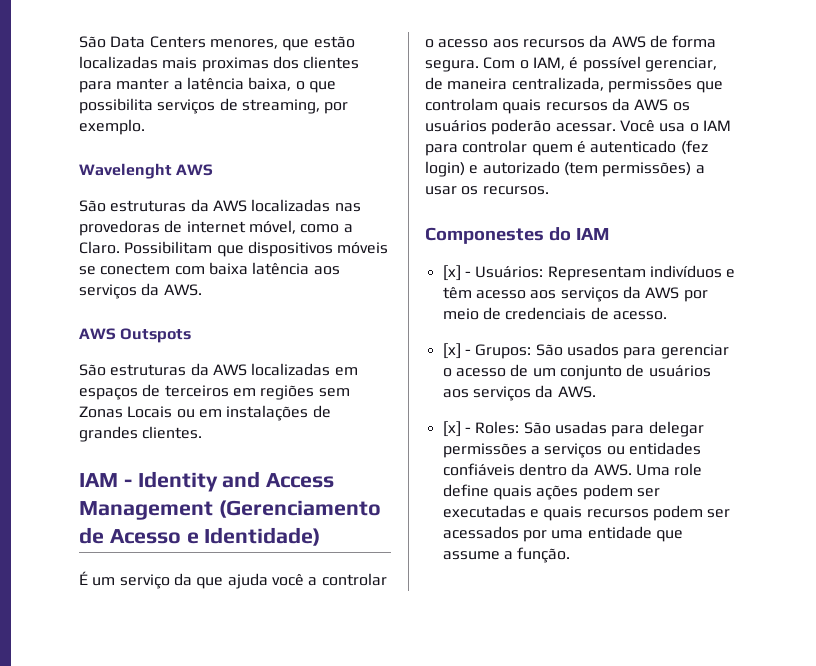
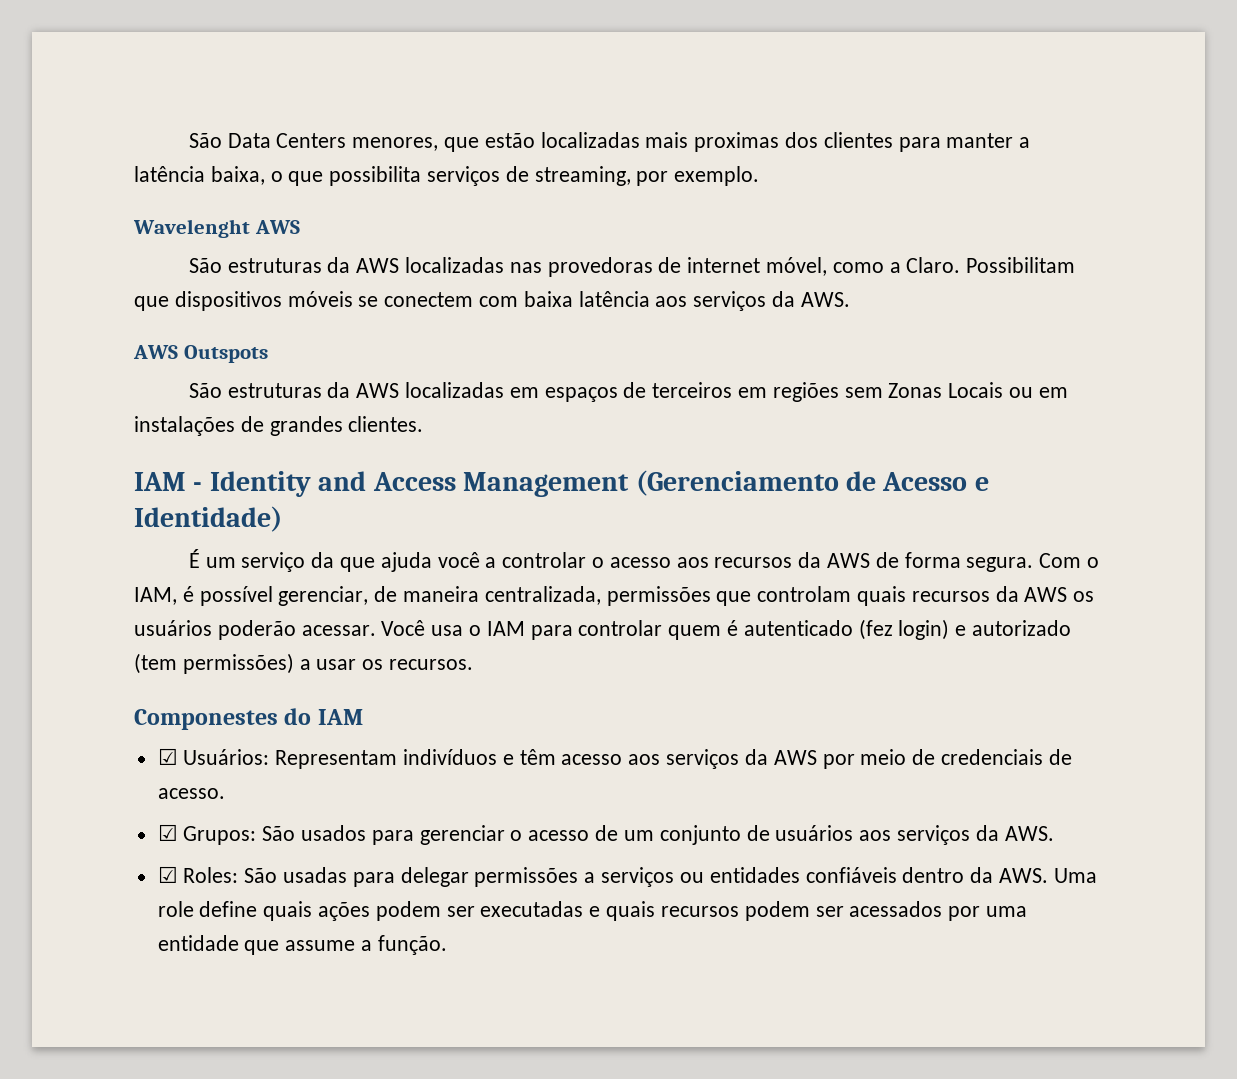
- [x] - Usuários: Representam indivíduos e têm acesso aos serviços da AWS por meio de credenciais de acesso.
+ ☑ Usuários: Representam indivíduos e têm acesso aos serviços da AWS por meio de credenciais de acesso.
- [x] - Grupos: São usados para gerenciar o acesso de um conjunto de usuários aos serviços da AWS.
+ ☑ Grupos: São usados para gerenciar o acesso de um conjunto de usuários aos serviços da AWS.
- [x] - Roles: São usadas para delegar permissões a serviços ou entidades confiáveis dentro da AWS. Uma role define quais ações podem ser executadas e quais recursos podem ser acessados por uma entidade que assume a função.
+ ☑ Roles: São usadas para delegar permissões a serviços ou entidades confiáveis dentro da AWS. Uma role define quais ações podem ser executadas e quais recursos podem ser acessados por uma entidade que assume a função.

